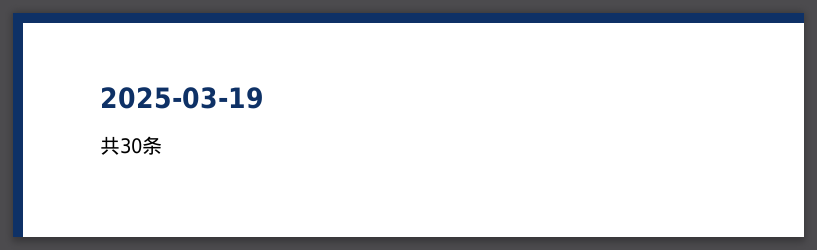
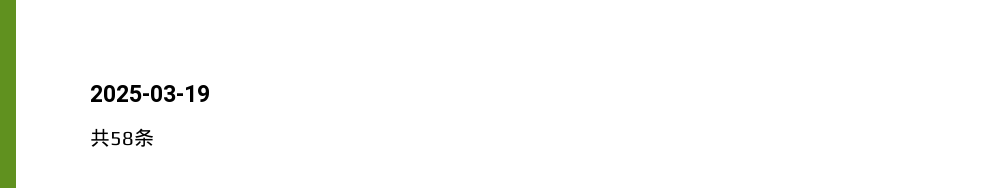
- 共30条
+ 共58条

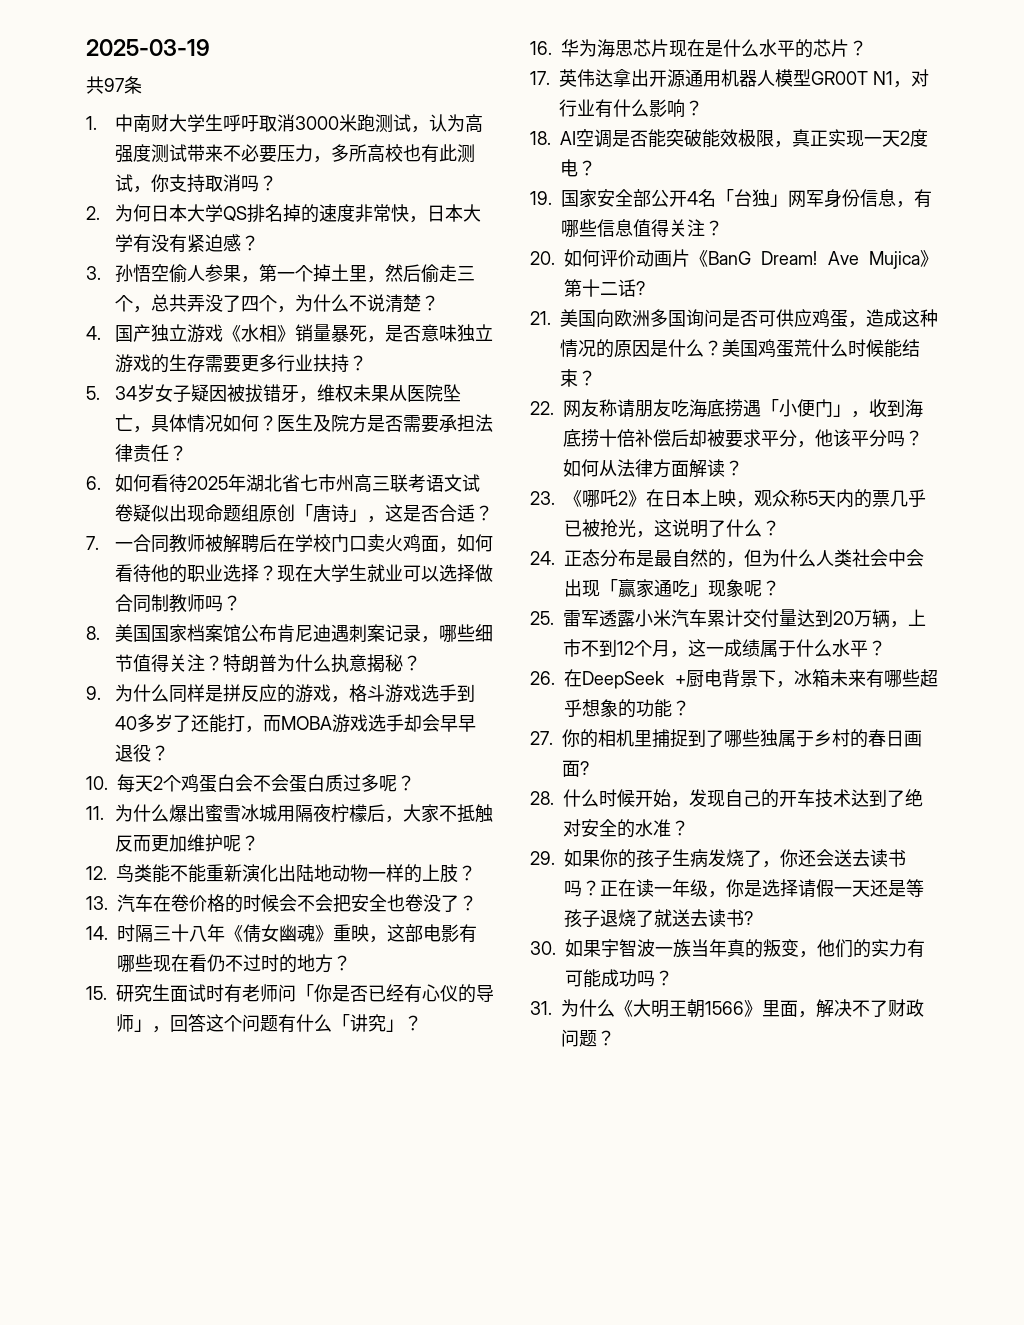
- 共58条
+ 共97条
+ 1.中南财大学生呼吁取消3000米跑测试，认为高强度测试带来不必要压力，多所高校也有此测试，你支持取消吗？
+ 2.为何日本大学QS排名掉的速度非常快，日本大学有没有紧迫感？
+ 3.孙悟空偷人参果，第一个掉土里，然后偷走三个，总共弄没了四个，为什么不说清楚？
+ 4.国产独立游戏《水相》销量暴死，是否意味独立游戏的生存需要更多行业扶持？
+ 5. 34岁女子疑因被拔错牙，维权未果从医院坠亡，具体情况如何？医生及院方是否需要承担法律责任？
+ 6.如何看待2025年湖北省七市州高三联考语文试卷疑似出现命题组原创「唐诗」，这是否合适？
+ 7.一合同教师被解聘后在学校门口卖火鸡面，如何看待他的职业选择？现在大学生就业可以选择做合同制教师吗？
+ 8.美国国家档案馆公布肯尼迪遇刺案记录，哪些细节值得关注？特朗普为什么执意揭秘？
+ 9.为什么同样是拼反应的游戏，格斗游戏选手到40多岁了还能打，而MOBA游戏选手却会早早退役？
+ 10.每天2个鸡蛋白会不会蛋白质过多呢？
+ 11.为什么爆出蜜雪冰城用隔夜柠檬后，大家不抵触反而更加维护呢？
+ 12.鸟类能不能重新演化出陆地动物一样的上肢？
+ 13.汽车在卷价格的时候会不会把安全也卷没了？
+ 14.时隔三十八年《倩女幽魂》重映，这部电影有哪些现在看仍不过时的地方？
+ 15.研究生面试时有老师问「你是否已经有心仪的导师」，回答这个问题有什么「讲究」？
+ 16.华为海思芯片现在是什么水平的芯片？
+ 17.英伟达拿出开源通用机器人模型GR00T N1，对行业有什么影响？
+ 18. AI空调是否能突破能效极限，真正实现一天2度电？
+ 19.国家安全部公开4名「台独」网军身份信息，有哪些信息值得关注？
+ 20.如何评价动画片《BanG Dream! Ave Mujica》第十二话?
+ 21.美国向欧洲多国询问是否可供应鸡蛋，造成这种情况的原因是什么？美国鸡蛋荒什么时候能结束？
+ 22.网友称请朋友吃海底捞遇「小便门」，收到海底捞十倍补偿后却被要求平分，他该平分吗？如何从法律方面解读？
+ 23.《哪吒2》在日本上映，观众称5天内的票几乎已被抢光，这说明了什么？
+ 24.正态分布是最自然的，但为什么人类社会中会出现「赢家通吃」现象呢？
+ 25.雷军透露小米汽车累计交付量达到20万辆，上市不到12个月，这一成绩属于什么水平？
+ 26.在DeepSeek +厨电背景下，冰箱未来有哪些超乎想象的功能？
+ 27.你的相机里捕捉到了哪些独属于乡村的春日画面?
+ 28.什么时候开始，发现自己的开车技术达到了绝对安全的水准？
+ 29.如果你的孩子生病发烧了，你还会送去读书吗？正在读一年级，你是选择请假一天还是等孩子退烧了就送去读书?
+ 30.如果宇智波一族当年真的叛变，他们的实力有可能成功吗？
+ 31.为什么《大明王朝1566》里面，解决不了财政问题？

